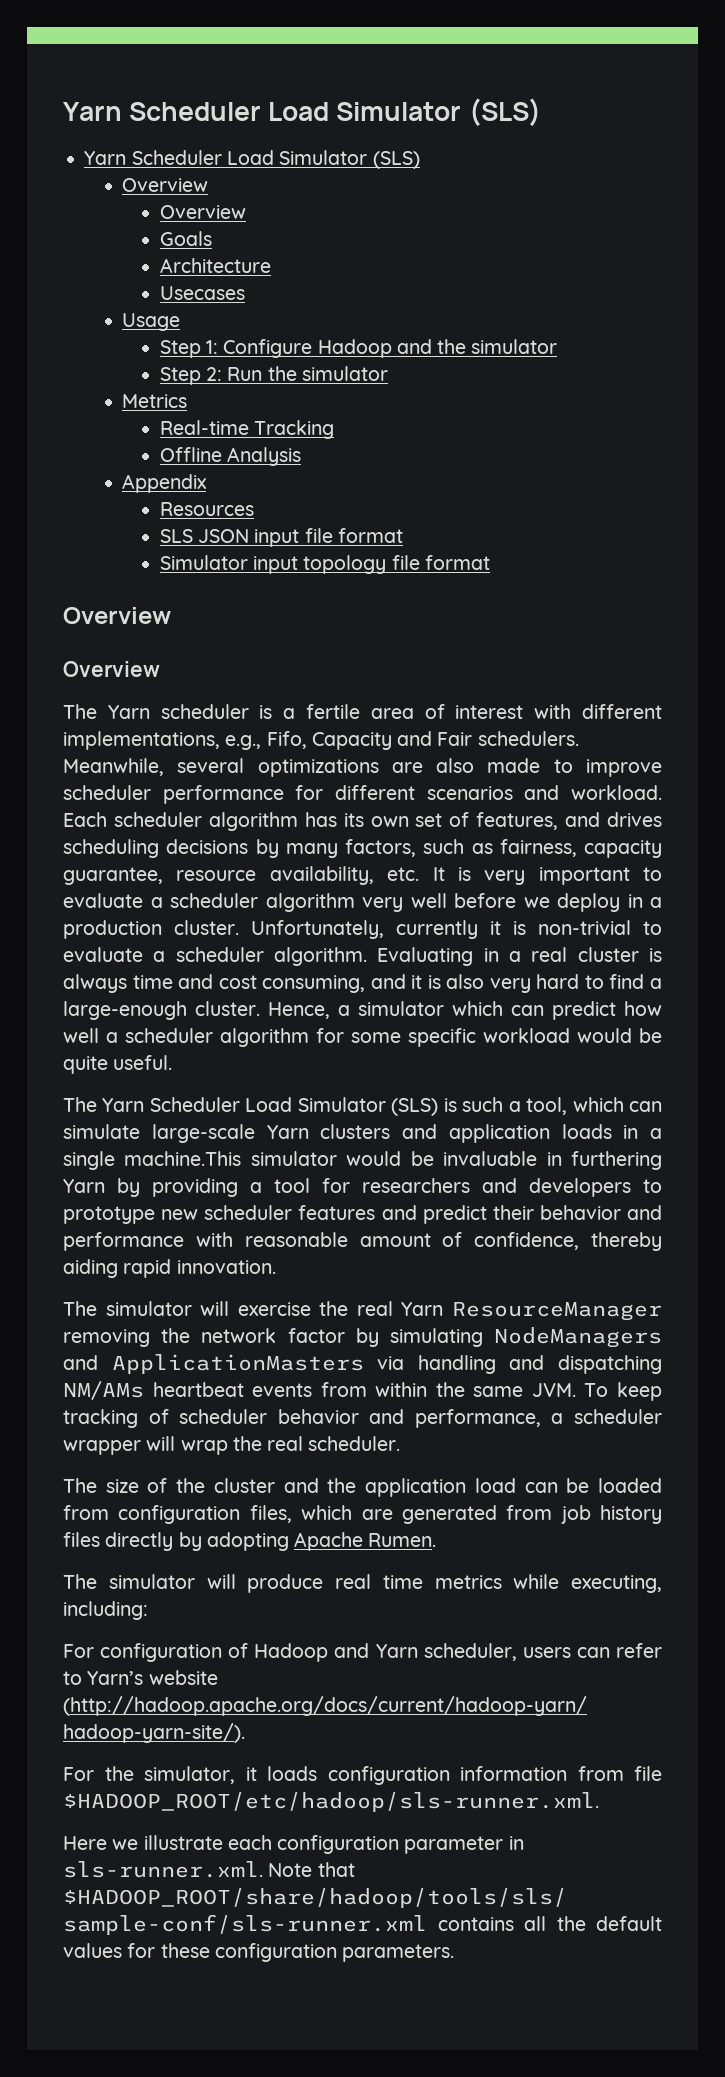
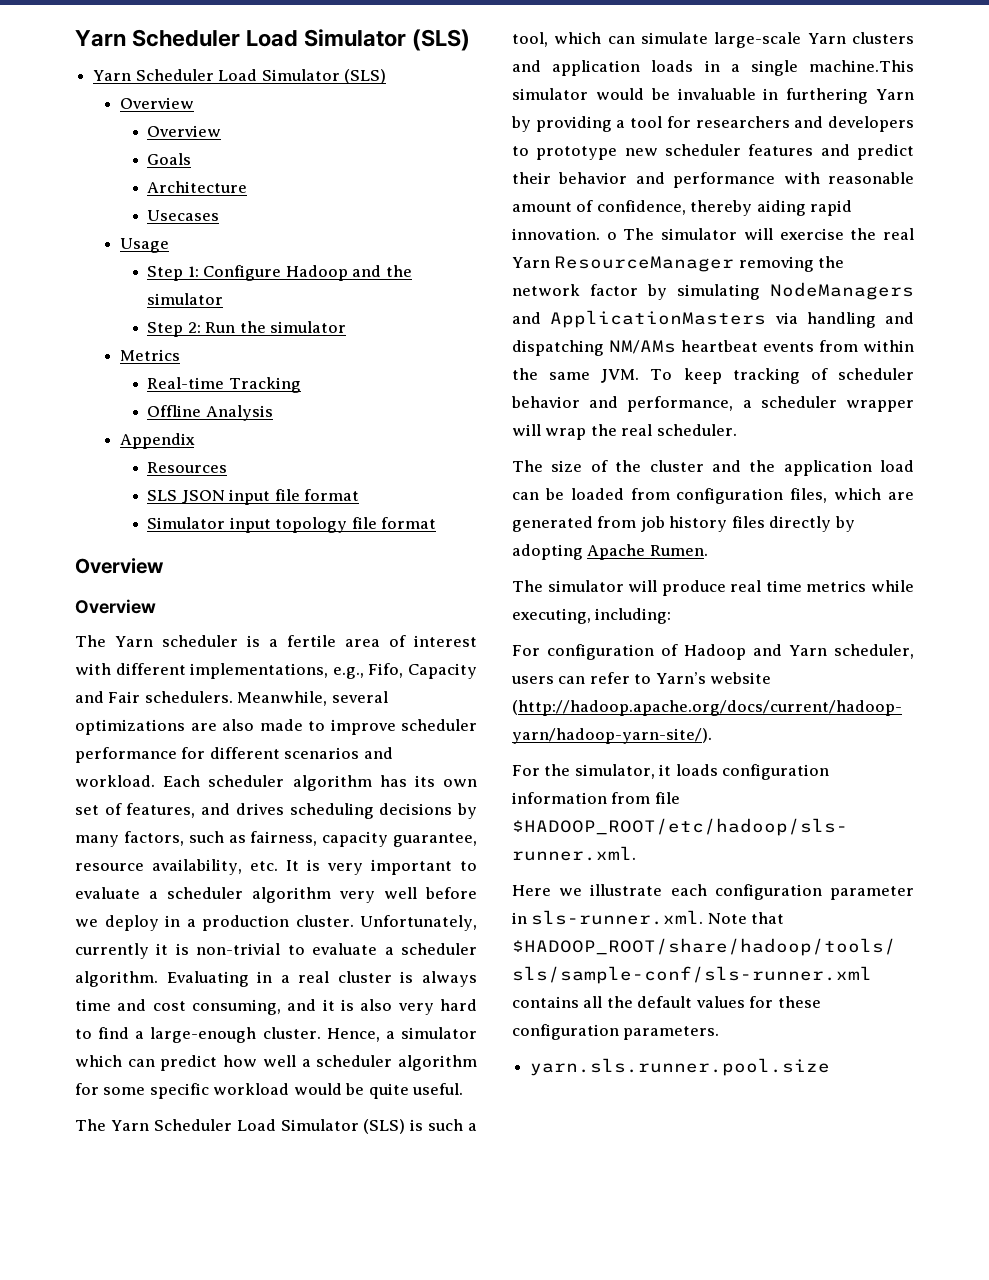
- The Yarn Scheduler Load Simulator (SLS) is such a tool, which can simulate large-scale Yarn clusters and application loads in a single machine.This simulator would be invaluable in furthering Yarn by providing a tool for researchers and developers to prototype new scheduler features and predict their behavior and performance with reasonable amount of confidence, thereby aiding rapid innovation.
- The simulator will exercise the real Yarn ResourceManager removing the network factor by simulating NodeManagers and ApplicationMasters via handling and dispatching NM/AMs heartbeat events from within the same JVM. To keep tracking of scheduler behavior and performance, a scheduler wrapper will wrap the real scheduler.
+ The Yarn Scheduler Load Simulator (SLS) is such a tool, which can simulate large-scale Yarn clusters and application loads in a single machine.This simulator would be invaluable in furthering Yarn by providing a tool for researchers and developers to prototype new scheduler features and predict their behavior and performance with reasonable amount of confidence, thereby aiding rapid innovation. o The simulator will exercise the real Yarn ResourceManager removing the network factor by simulating NodeManagers and ApplicationMasters via handling and dispatching NM/AMs heartbeat events from within the same JVM. To keep tracking of scheduler behavior and performance, a scheduler wrapper will wrap the real scheduler.
+ yarn.sls.runner.pool.size

